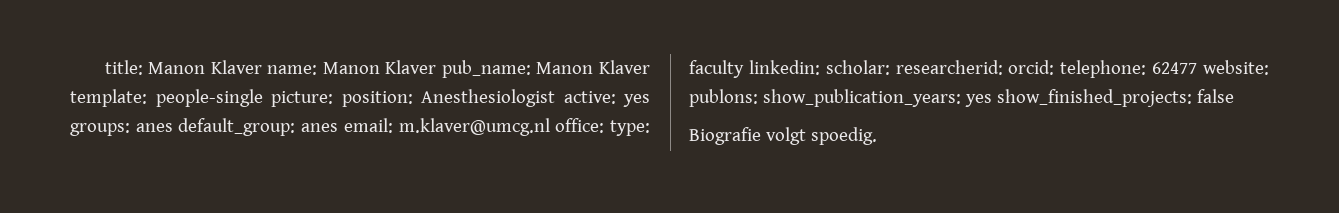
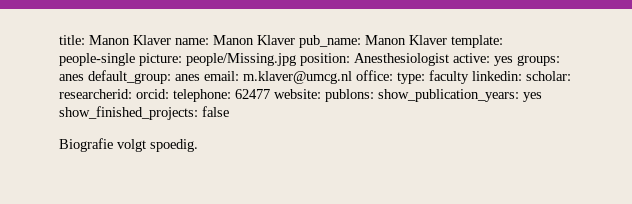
- title: Manon Klaver name: Manon Klaver pub_name: Manon Klaver template: people-single picture: position: Anesthesiologist active: yes groups: anes default_group: anes email: m.klaver@umcg.nl office: type: faculty linkedin: scholar: researcherid: orcid: telephone: 62477 website: publons: show_publication_years: yes show_finished_projects: false
+ title: Manon Klaver name: Manon Klaver pub_name: Manon Klaver template: people-single picture: people/Missing.jpg position: Anesthesiologist active: yes groups: anes default_group: anes email: m.klaver@umcg.nl office: type: faculty linkedin: scholar: researcherid: orcid: telephone: 62477 website: publons: show_publication_years: yes show_finished_projects: false

